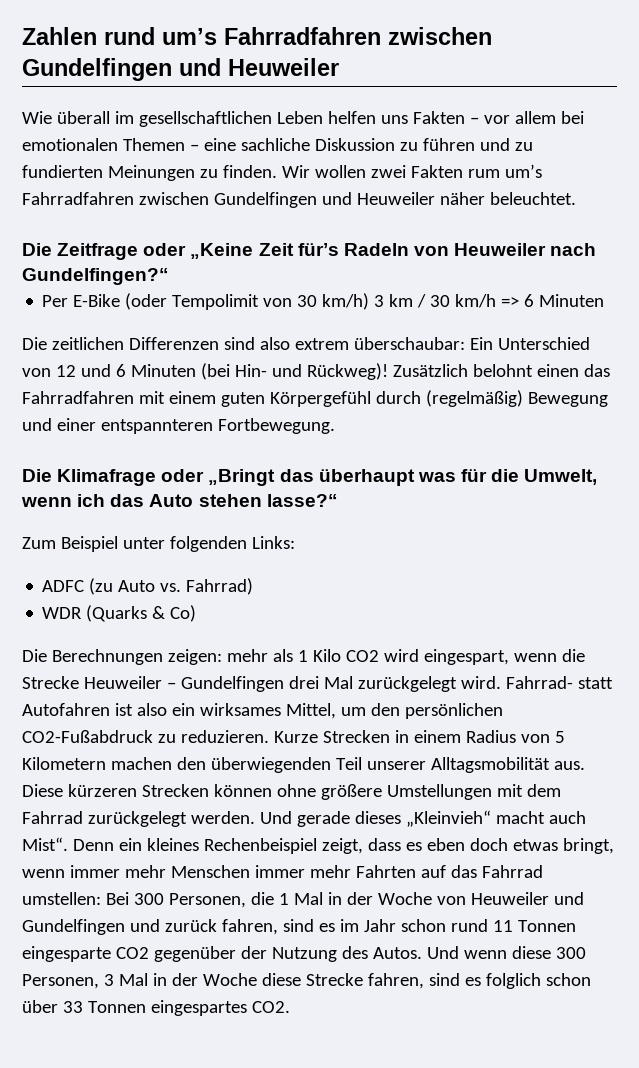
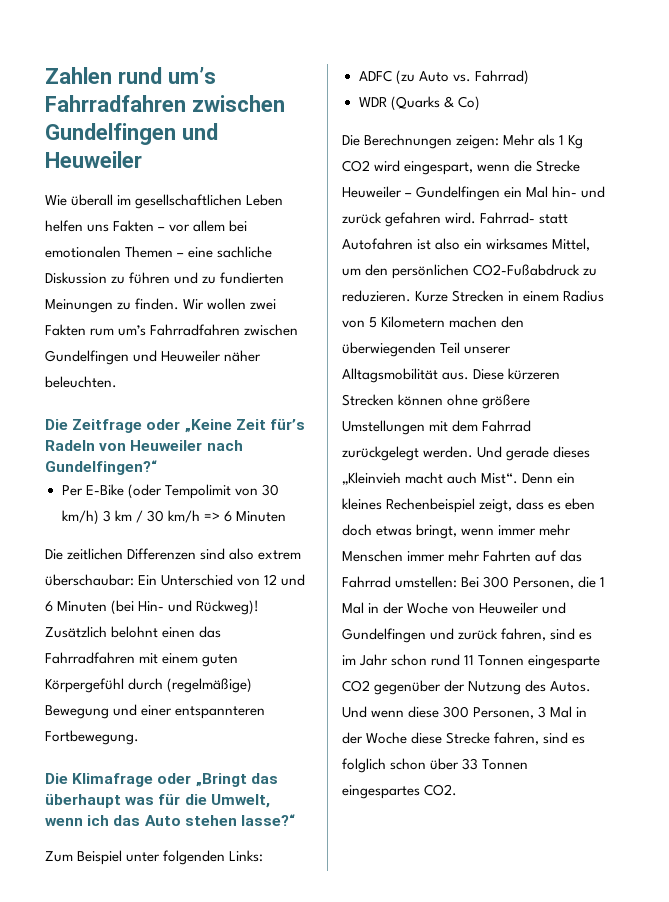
- Wir wollen zwei Fakten rum um’s Fahrradfahren zwischen Gundelfingen und Heuweiler näher beleuchtet.
+ Wir wollen zwei Fakten rum um’s Fahrradfahren zwischen Gundelfingen und Heuweiler näher beleuchten.
- Zusätzlich belohnt einen das Fahrradfahren mit einem guten Körpergefühl durch (regelmäßig) Bewegung und einer entspannteren Fortbewegung.
+ Zusätzlich belohnt einen das Fahrradfahren mit einem guten Körpergefühl durch (regelmäßige) Bewegung und einer entspannteren Fortbewegung.
- Die Berechnungen zeigen: mehr als 1 Kilo CO2 wird eingespart, wenn die Strecke Heuweiler – Gundelfingen drei Mal zurückgelegt wird.
+ Die Berechnungen zeigen: Mehr als 1 Kg CO2 wird eingespart, wenn die Strecke Heuweiler – Gundelfingen ein Mal hin- und zurück gefahren wird.
- Und gerade dieses „Kleinvieh“ macht auch Mist“.
+ Und gerade dieses „Kleinvieh macht auch Mist“.

